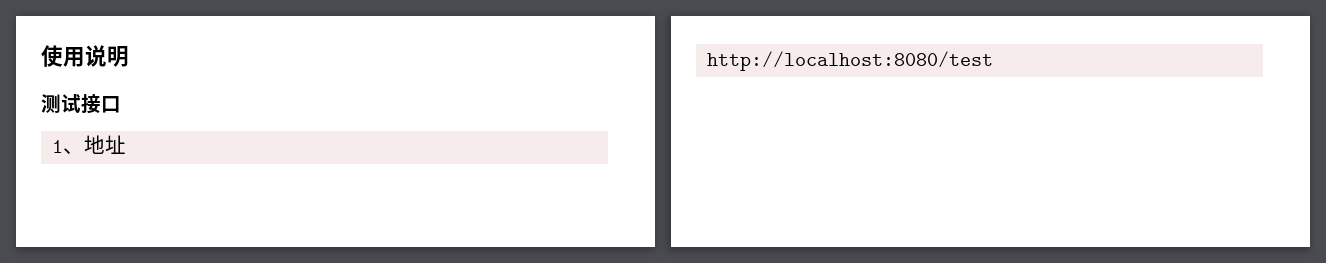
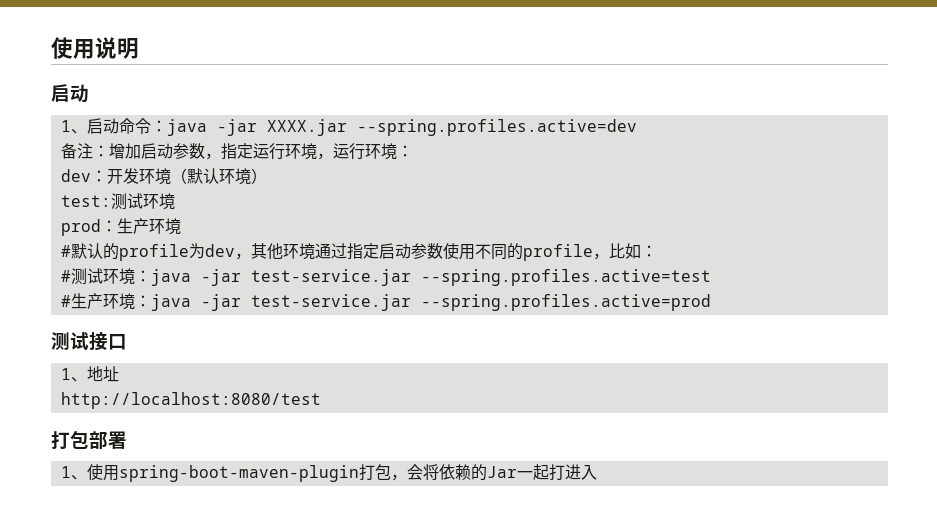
  使用说明
+ 启动
+ 1、启动命令：java -jar XXXX.jar --spring.profiles.active=dev
+ 备注：增加启动参数，指定运行环境，运行环境：
+ dev：开发环境（默认环境）
+ test:测试环境
+ prod：生产环境
+ #默认的profile为dev，其他环境通过指定启动参数使用不同的profile，比如：
+ #测试环境：java -jar test-service.jar --spring.profiles.active=test
+ #生产环境：java -jar test-service.jar --spring.profiles.active=prod
+ 打包部署
+ 1、使用spring-boot-maven-plugin打包，会将依赖的Jar一起打进入

